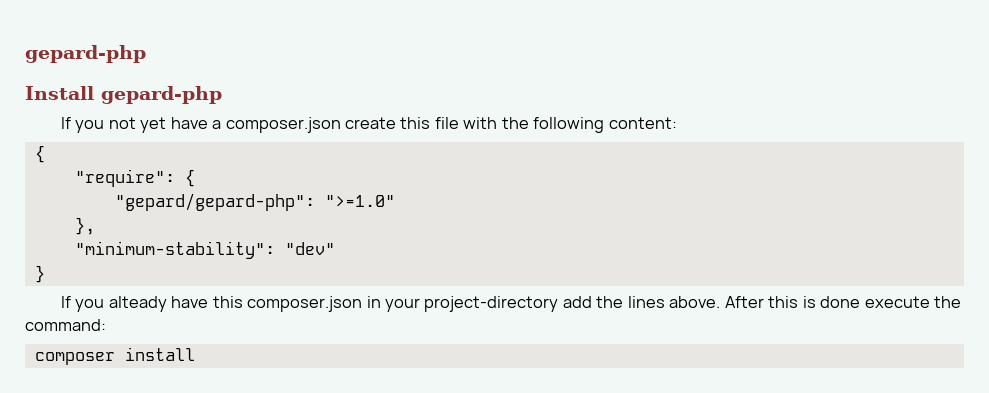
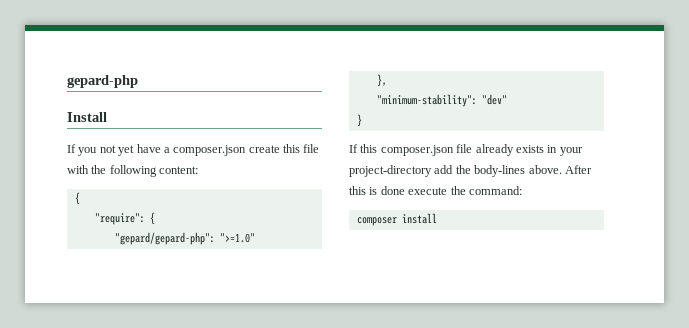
- Install gepard-php
+ Install
- If you alteady have this composer.json in your project-directory add the lines above.
+ If this composer.json file already exists in your project-directory add the body-lines above.

